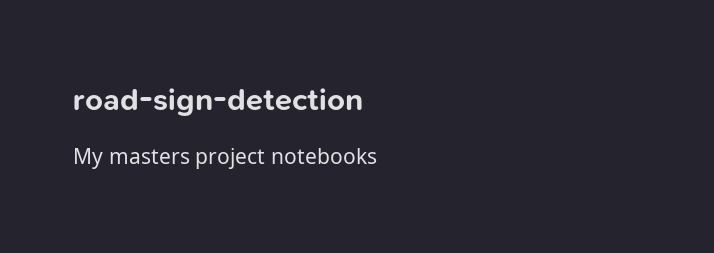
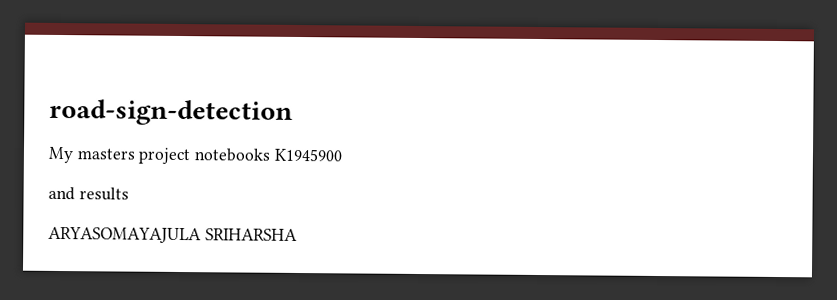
- My masters project notebooks
+ My masters project notebooks K1945900
+ and results
+ ARYASOMAYAJULA SRIHARSHA

